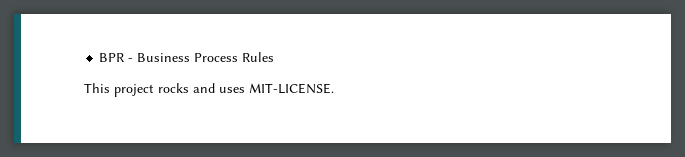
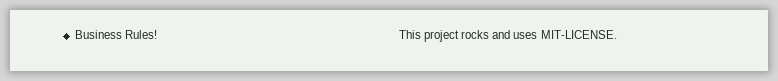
- BPR - Business Process Rules
+ Business Rules!

